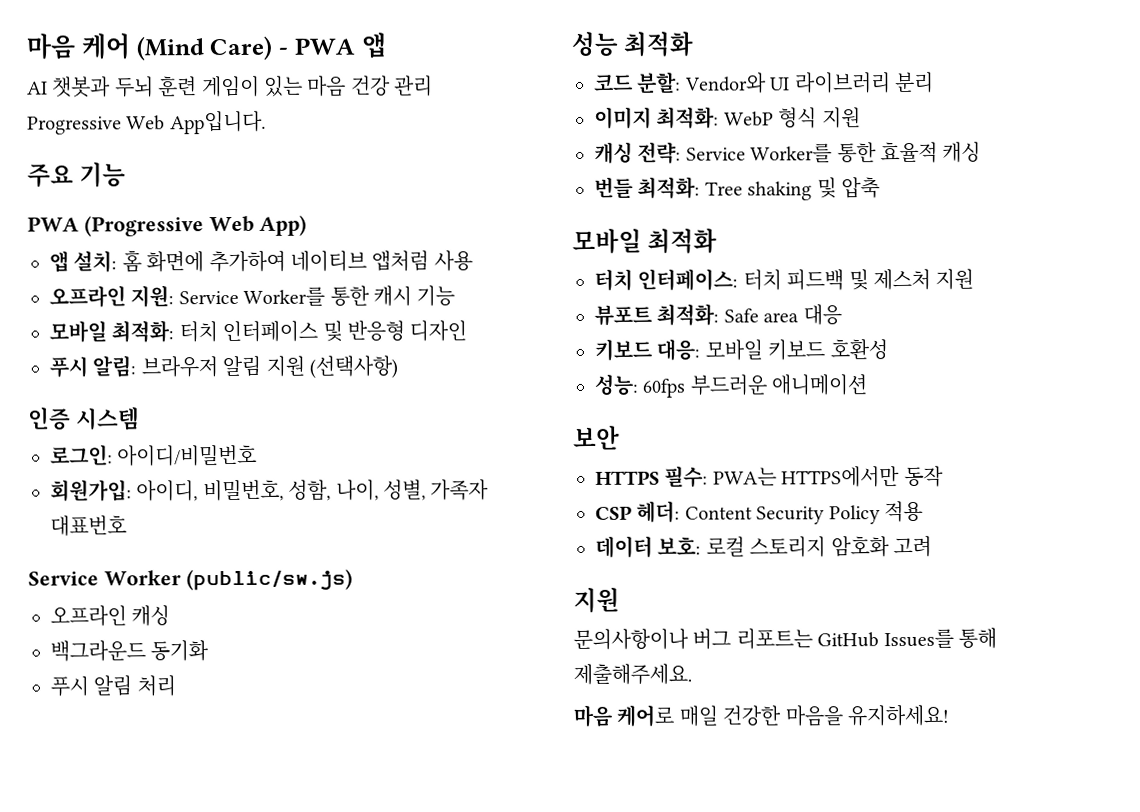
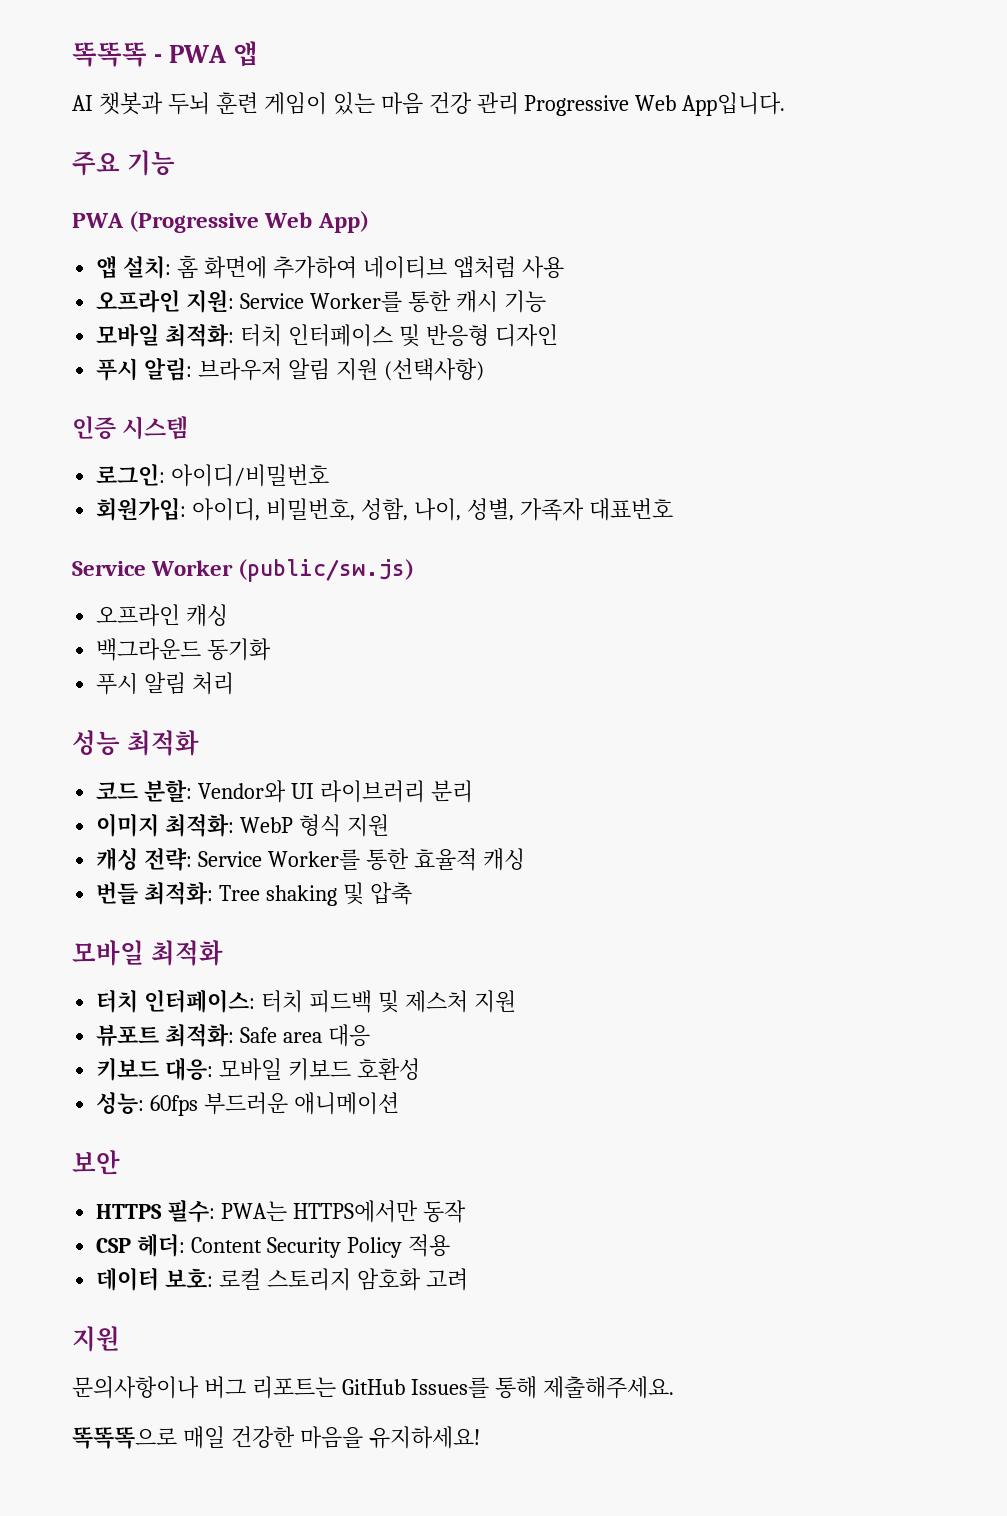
- 마음 케어 (Mind Care) - PWA 앱
+ 똑똑똑 - PWA 앱
- 마음 케어로 매일 건강한 마음을 유지하세요!
+ 똑똑똑으로 매일 건강한 마음을 유지하세요!

